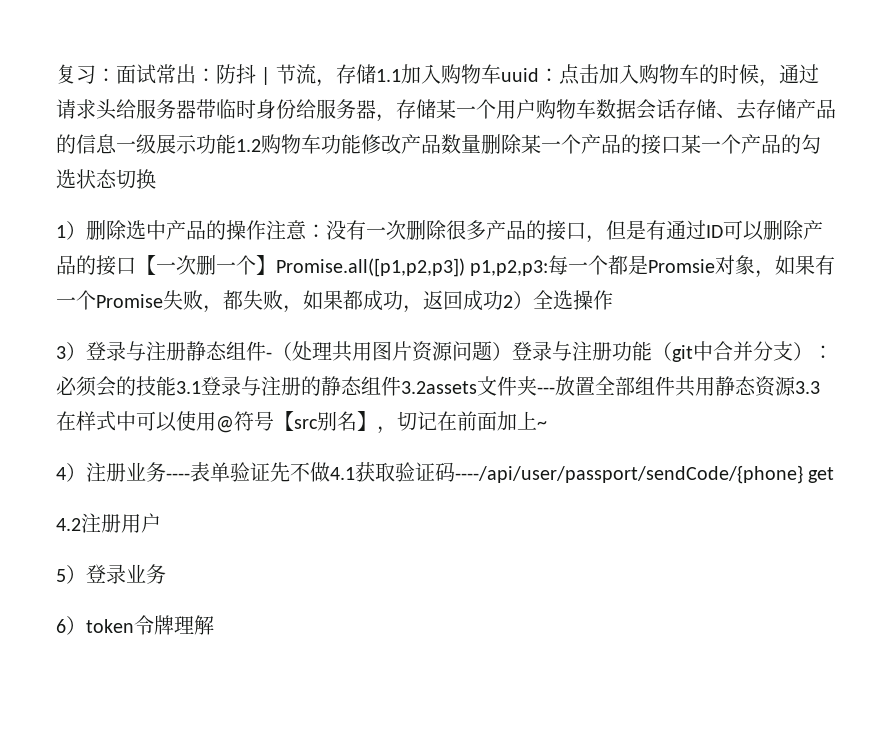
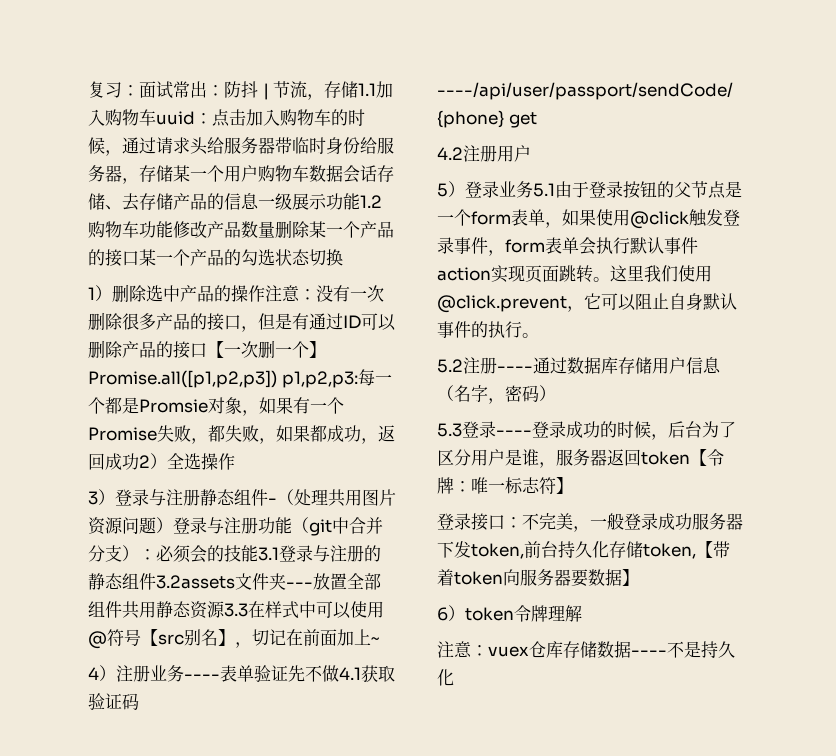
- 5）登录业务
+ 5）登录业务5.1由于登录按钮的父节点是一个form表单，如果使用@click触发登录事件，form表单会执行默认事件action实现页面跳转。这里我们使用@click.prevent，它可以阻止自身默认事件的执行。
+ 5.2注册----通过数据库存储用户信息（名字，密码）
+ 5.3登录----登录成功的时候，后台为了区分用户是谁，服务器返回token【令牌：唯一标志符】
+ 登录接口：不完美，一般登录成功服务器下发token,前台持久化存储token,【带着token向服务器要数据】
+ 注意：vuex仓库存储数据----不是持久化

